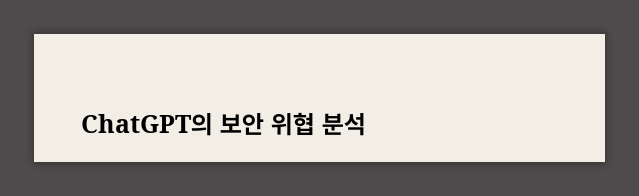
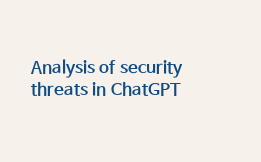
- ChatGPT의 보안 위협 분석
+ Analysis of security threats in ChatGPT

